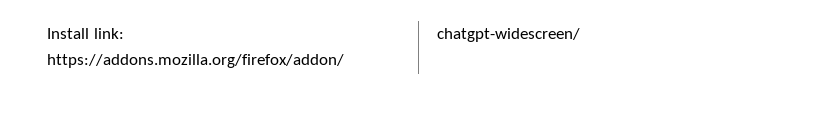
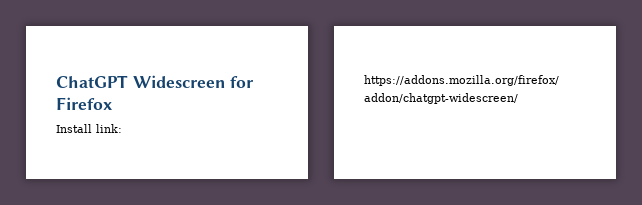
+ ChatGPT Widescreen for Firefox

